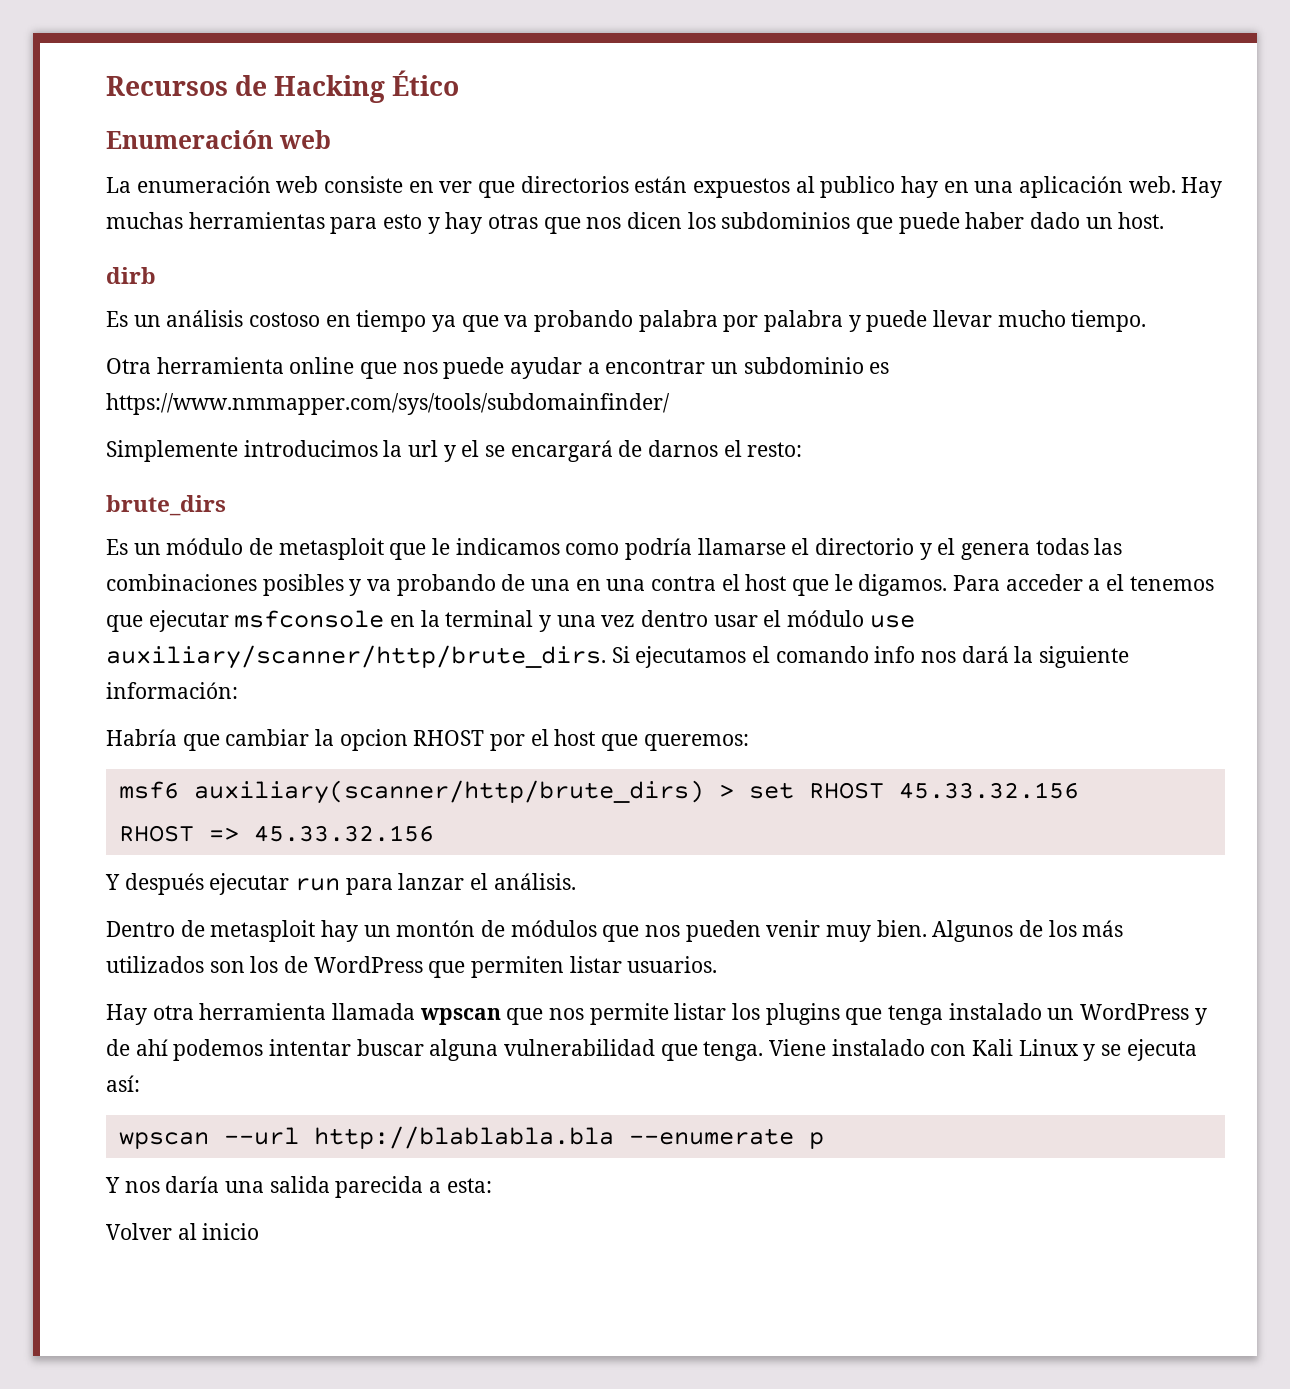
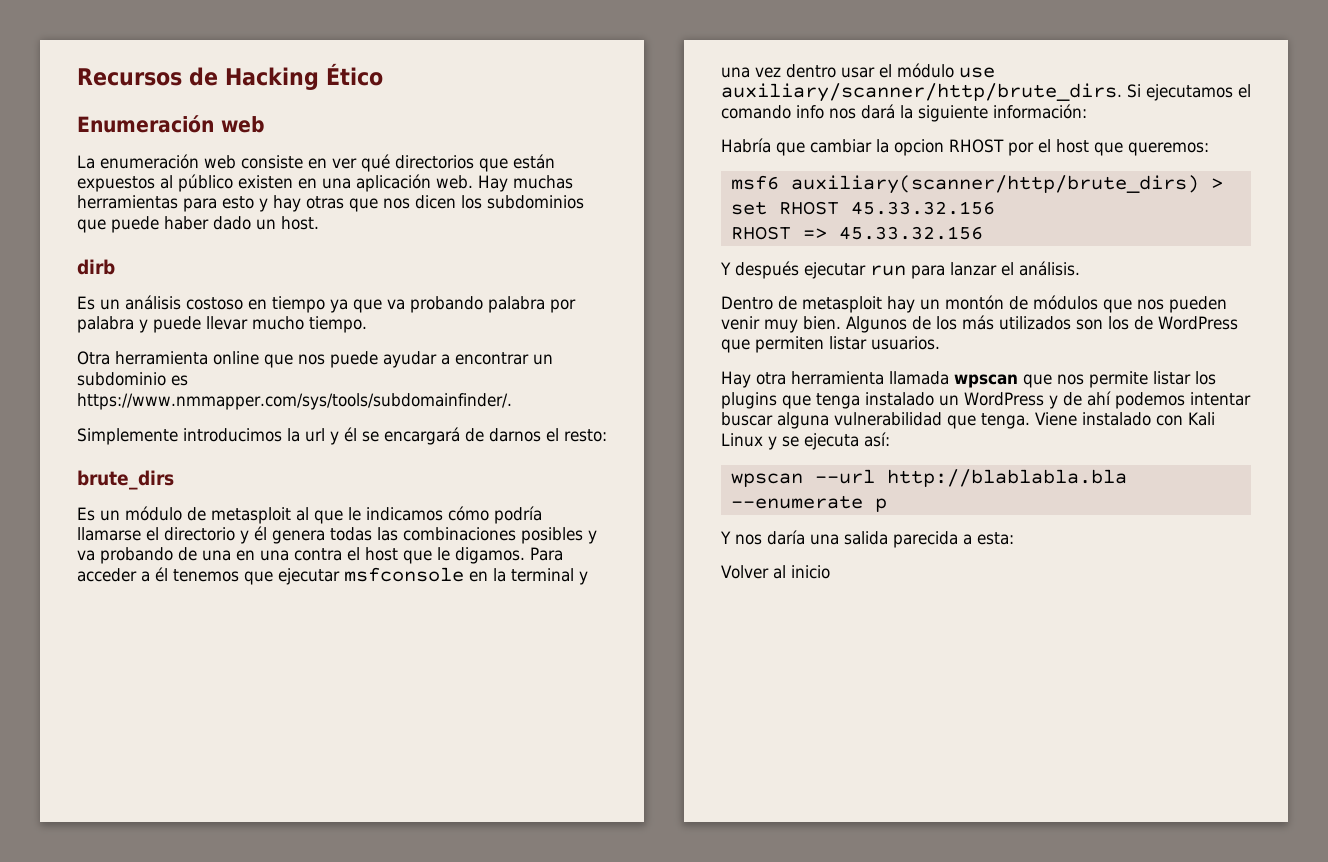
- La enumeración web consiste en ver que directorios están expuestos al publico hay en una aplicación web.
+ La enumeración web consiste en ver qué directorios que están expuestos al público existen en una aplicación web.
- Otra herramienta online que nos puede ayudar a encontrar un subdominio es https://www.nmmapper.com/sys/tools/subdomainfinder/
+ Otra herramienta online que nos puede ayudar a encontrar un subdominio es https://www.nmmapper.com/sys/tools/subdomainfinder/.
- Simplemente introducimos la url y el se encargará de darnos el resto:
+ Simplemente introducimos la url y él se encargará de darnos el resto:
- Es un módulo de metasploit que le indicamos como podría llamarse el directorio y el genera todas las combinaciones posibles y va probando de una en una contra el host que le digamos.
+ Es un módulo de metasploit al que le indicamos cómo podría llamarse el directorio y él genera todas las combinaciones posibles y va probando de una en una contra el host que le digamos.
- Para acceder a el tenemos que ejecutar msfconsole en la terminal y una vez dentro usar el módulo use auxiliary/scanner/http/brute_dirs.
+ Para acceder a él tenemos que ejecutar msfconsole en la terminal y una vez dentro usar el módulo use auxiliary/scanner/http/brute_dirs.

